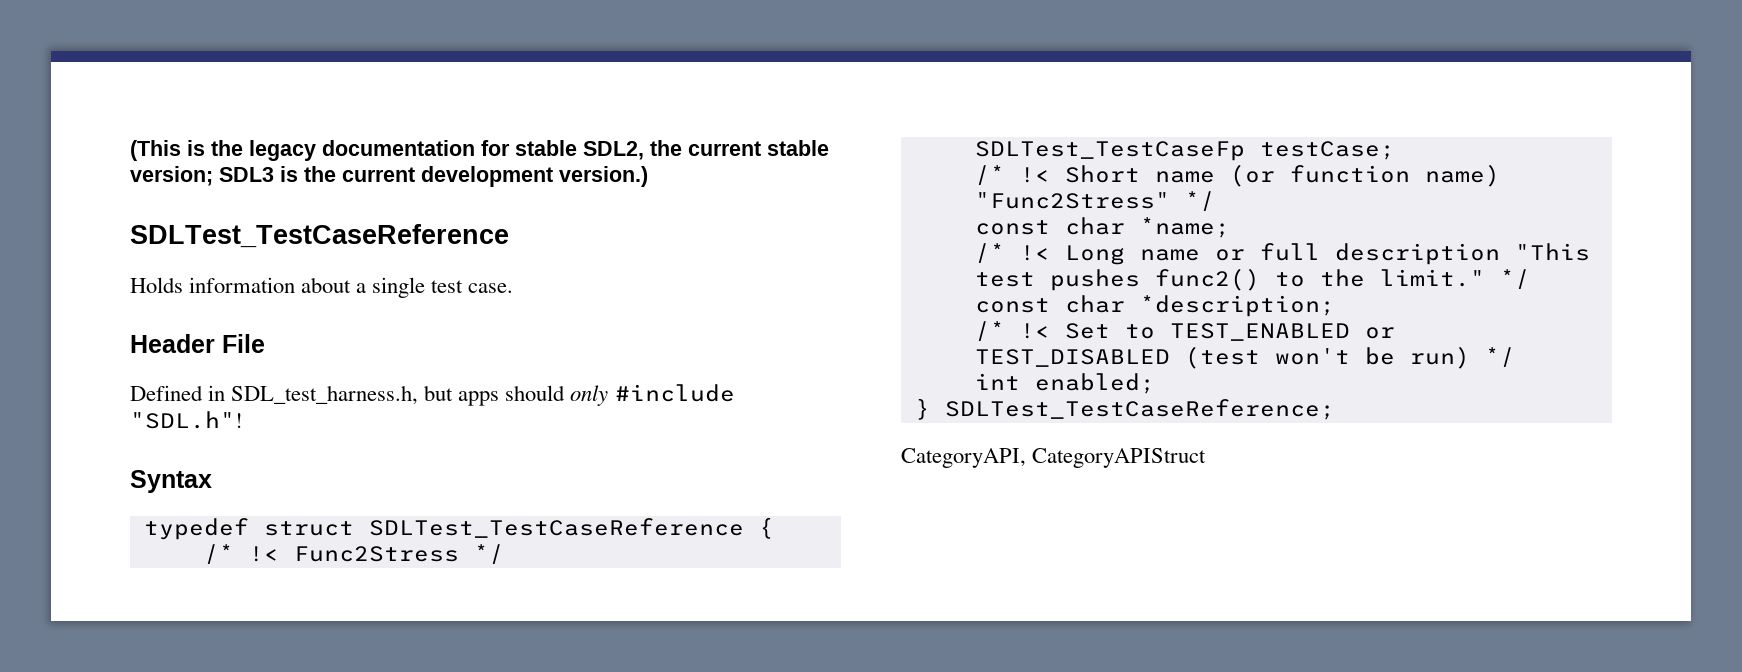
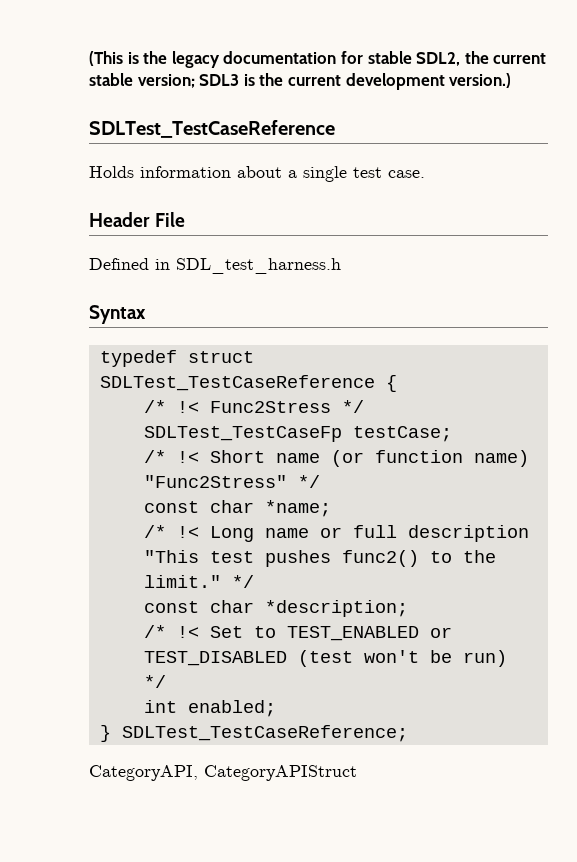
- Defined in SDL_test_harness.h, but apps should only #include "SDL.h"!
+ Defined in SDL_test_harness.h

